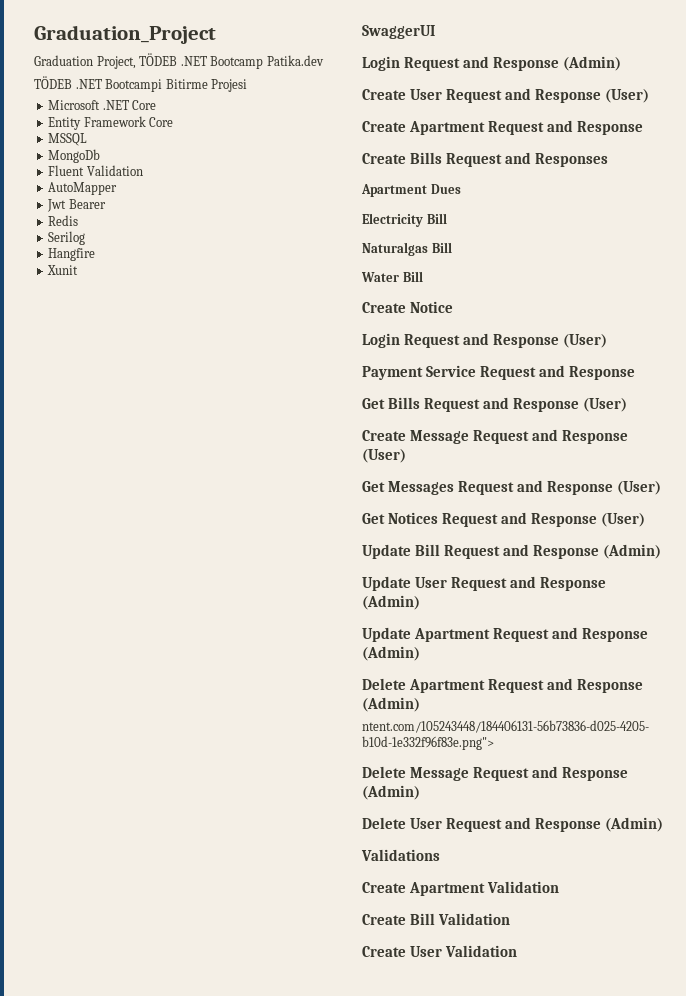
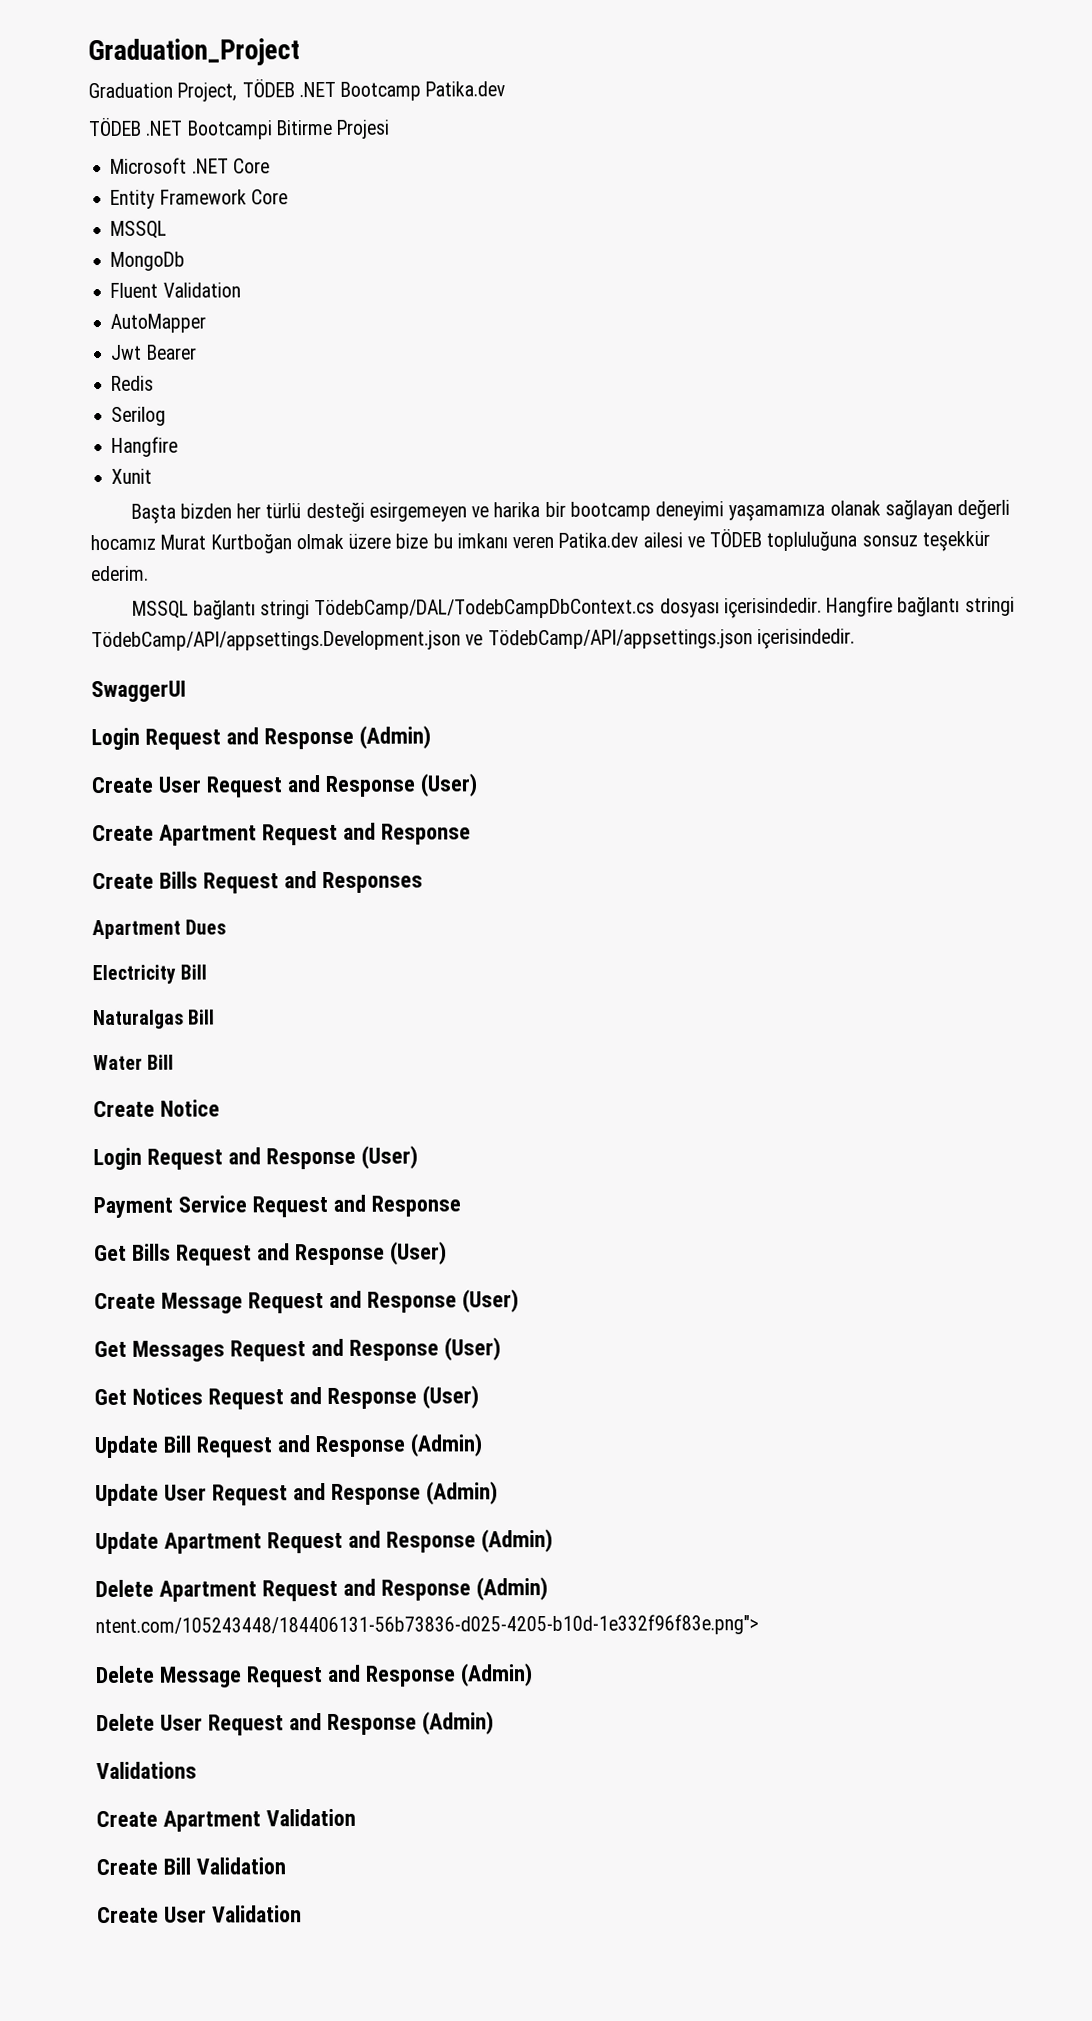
+ Başta bizden her türlü desteği esirgemeyen ve harika bir bootcamp deneyimi yaşamamıza olanak sağlayan değerli hocamız Murat Kurtboğan olmak üzere bize bu imkanı veren Patika.dev ailesi ve TÖDEB topluluğuna sonsuz teşekkür ederim.
+ MSSQL bağlantı stringi TödebCamp/DAL/TodebCampDbContext.cs dosyası içerisindedir. Hangfire bağlantı stringi TödebCamp/API/appsettings.Development.json ve TödebCamp/API/appsettings.json içerisindedir.

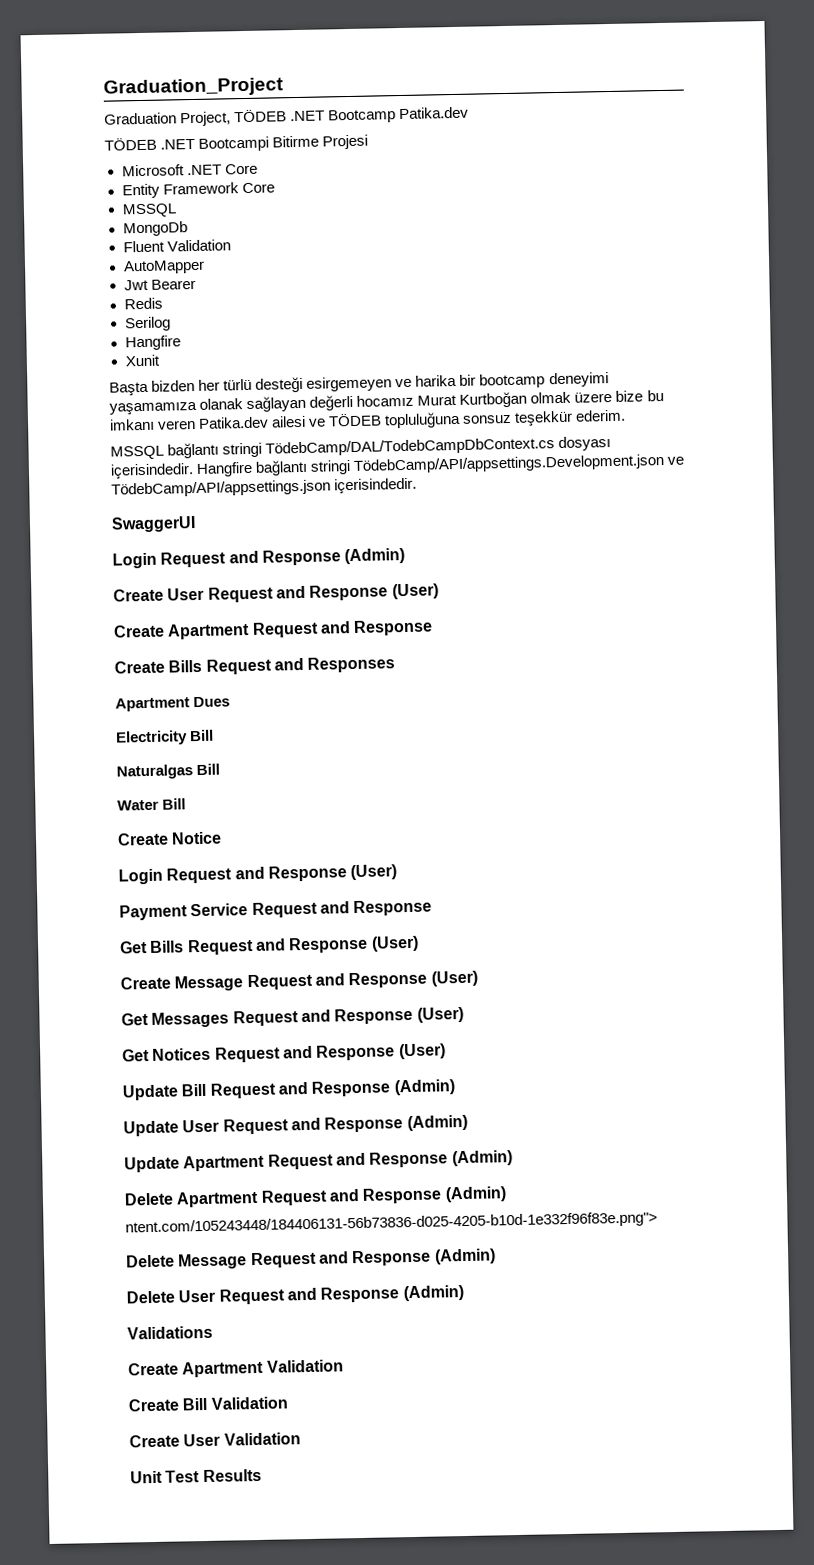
+ Unit Test Results

